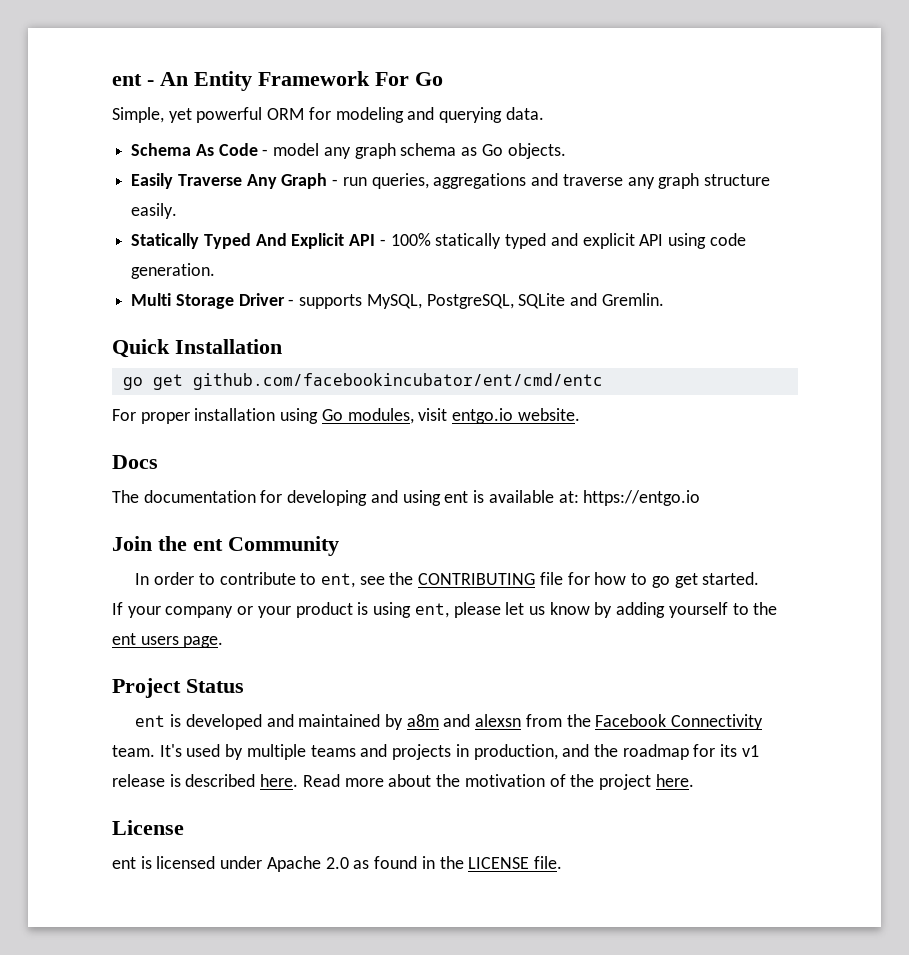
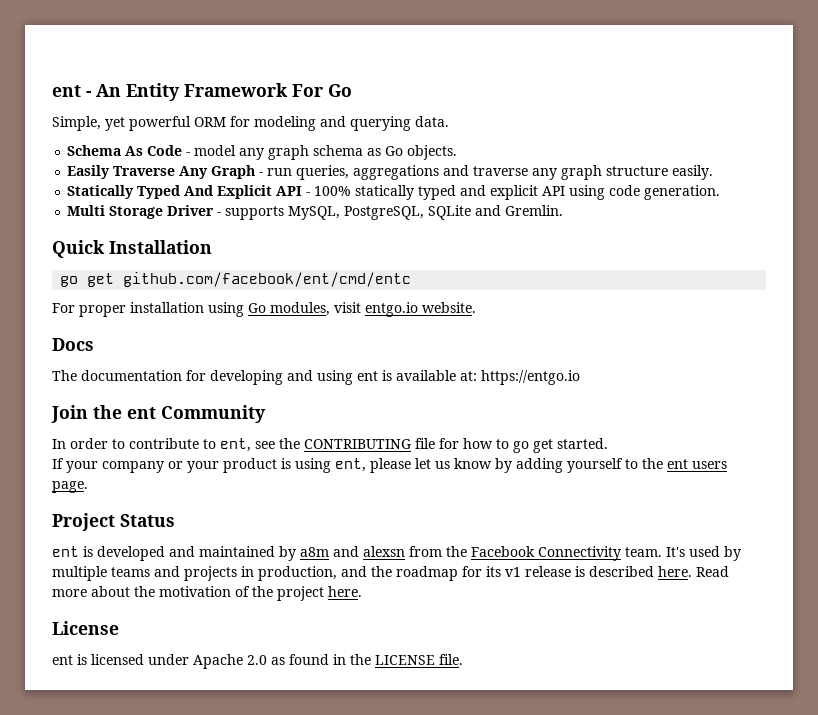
- go get github.com/facebookincubator/ent/cmd/entc
+ go get github.com/facebook/ent/cmd/entc

